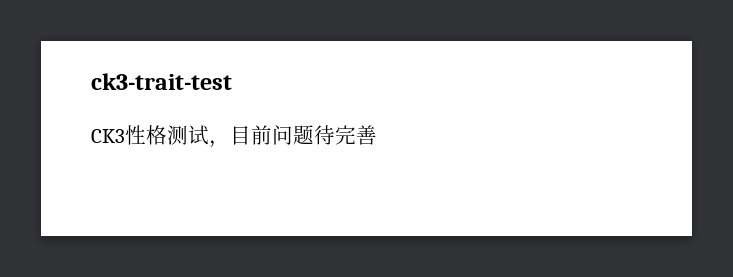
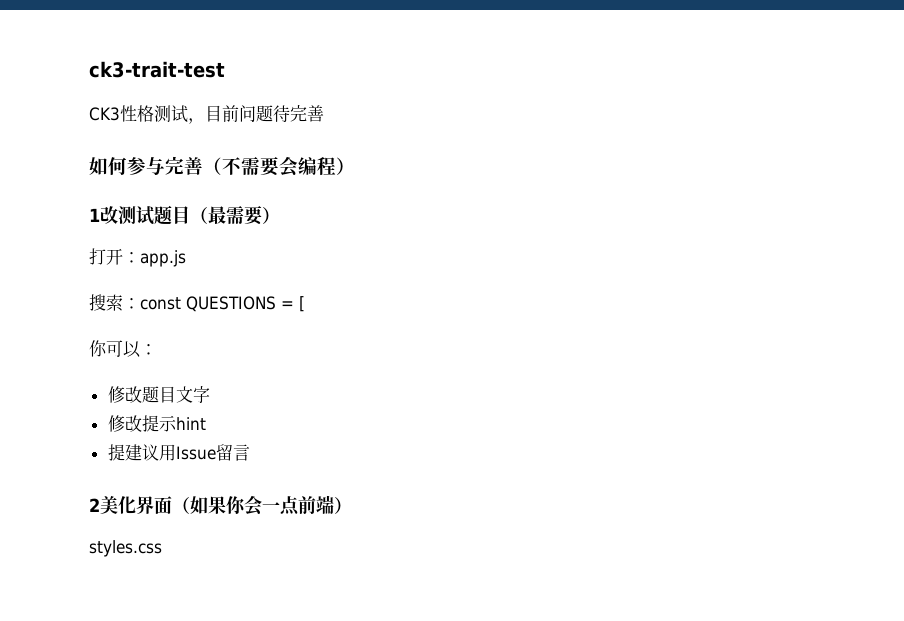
+ 如何参与完善（不需要会编程）
+ 1改测试题目（最需要）
+ 打开：app.js
+ 搜索：const QUESTIONS = [
+ 你可以：
+ 修改题目文字
+ 修改提示hint
+ 提建议用Issue留言
+ 2美化界面（如果你会一点前端）
+ styles.css

